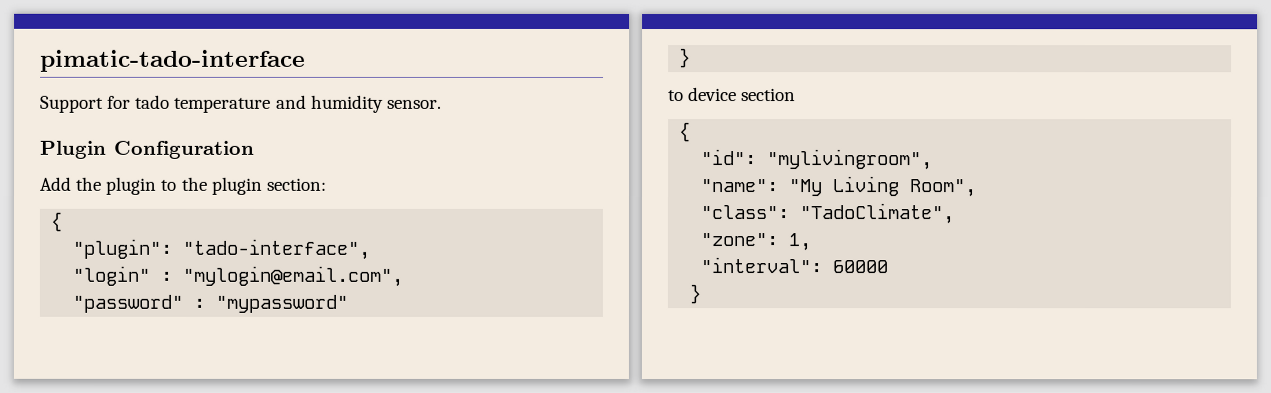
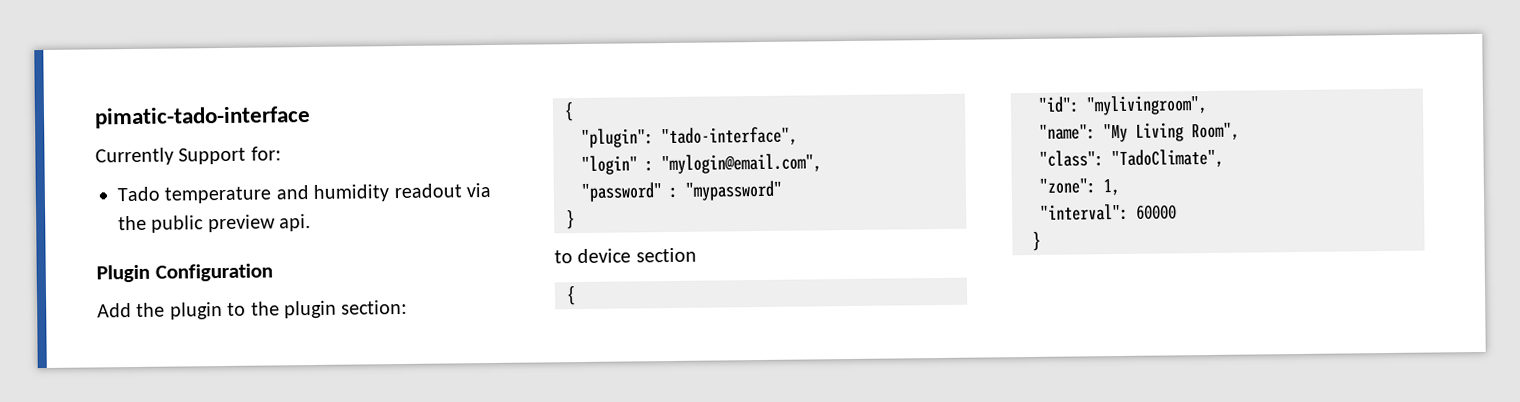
- Support for tado temperature and humidity sensor.
+ Currently Support for:
+ Tado temperature and humidity readout via the public preview api.

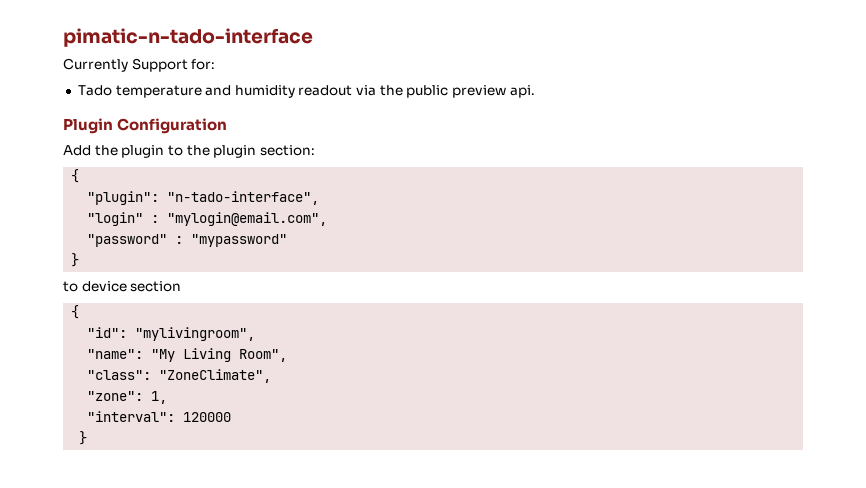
- pimatic-tado-interface
+ pimatic-n-tado-interface
- "plugin": "tado-interface",
+ "plugin": "n-tado-interface",
- "class": "TadoClimate",
+ "class": "ZoneClimate",
- "interval": 60000
+ "interval": 120000

